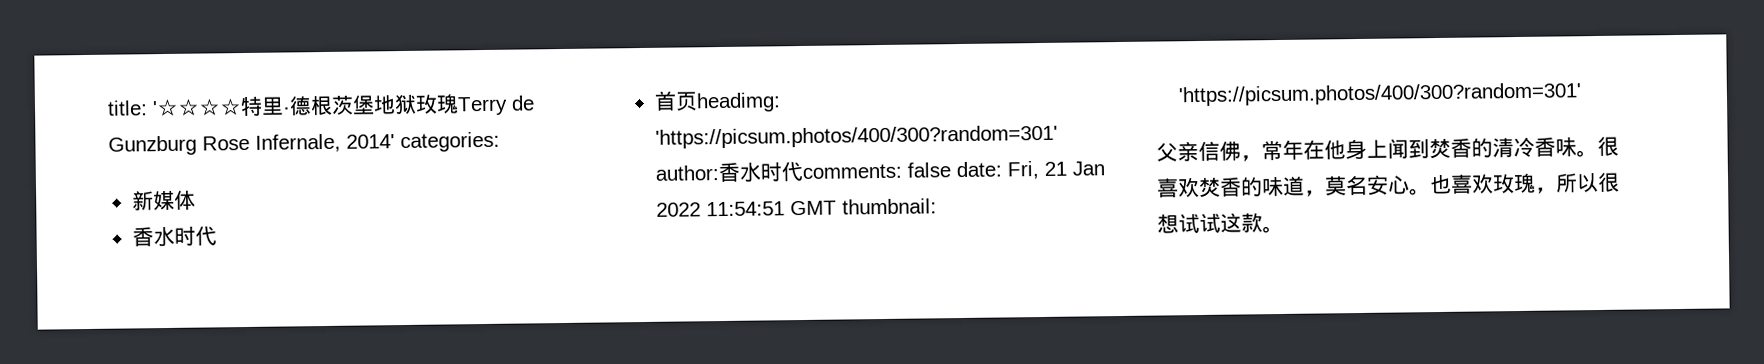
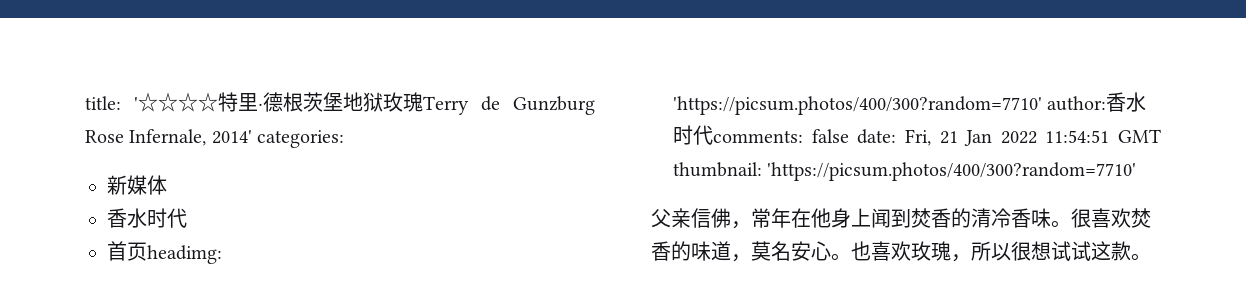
- 首页headimg: 'https://picsum.photos/400/300?random=301' author:香水时代comments: false date: Fri, 21 Jan 2022 11:54:51 GMT thumbnail: 'https://picsum.photos/400/300?random=301'
+ 首页headimg: 'https://picsum.photos/400/300?random=7710' author:香水时代comments: false date: Fri, 21 Jan 2022 11:54:51 GMT thumbnail: 'https://picsum.photos/400/300?random=7710'

